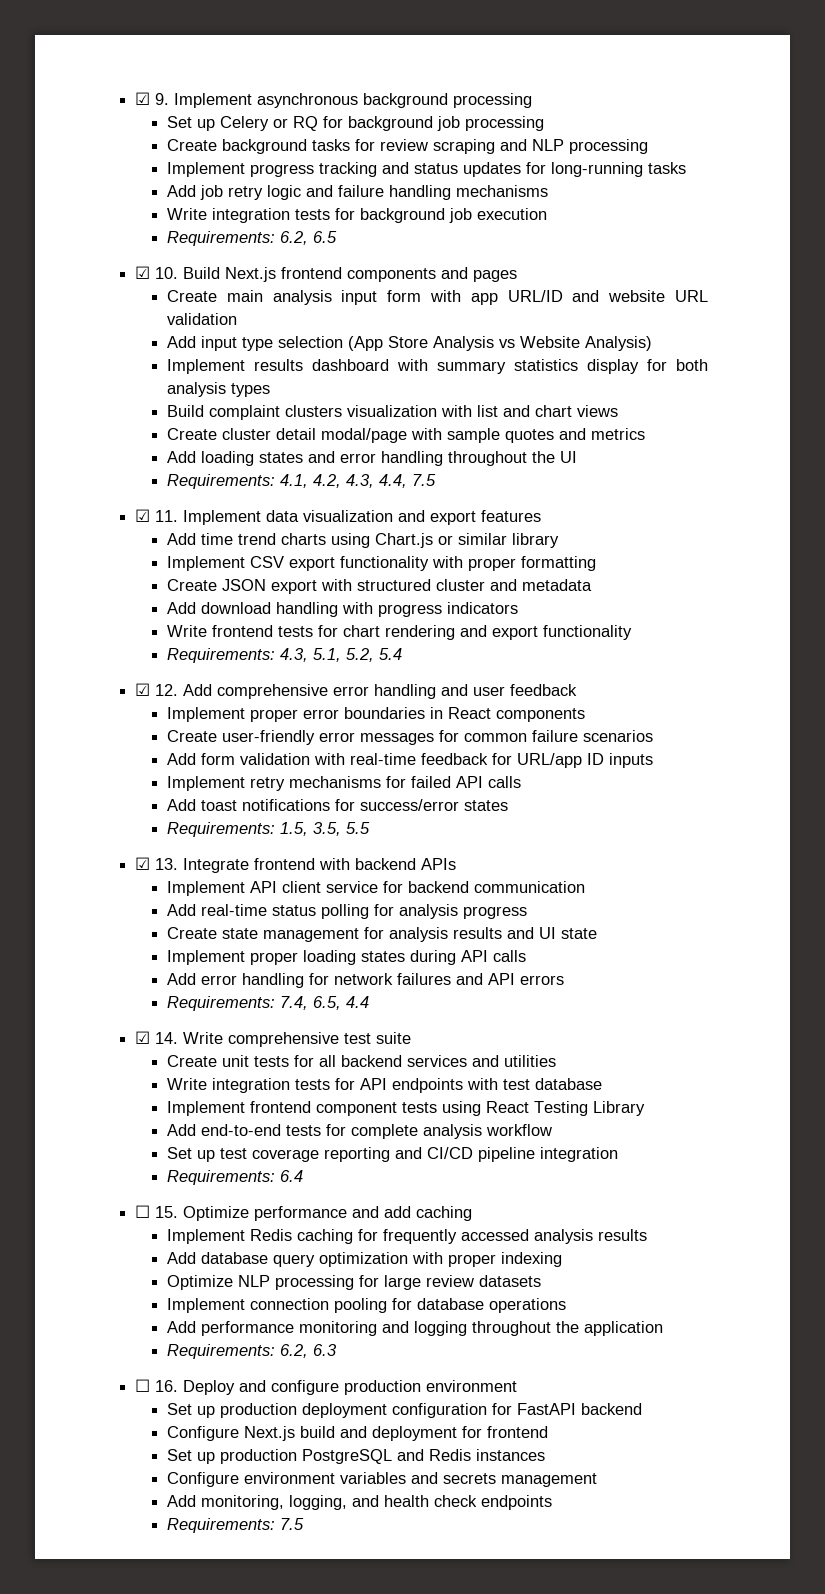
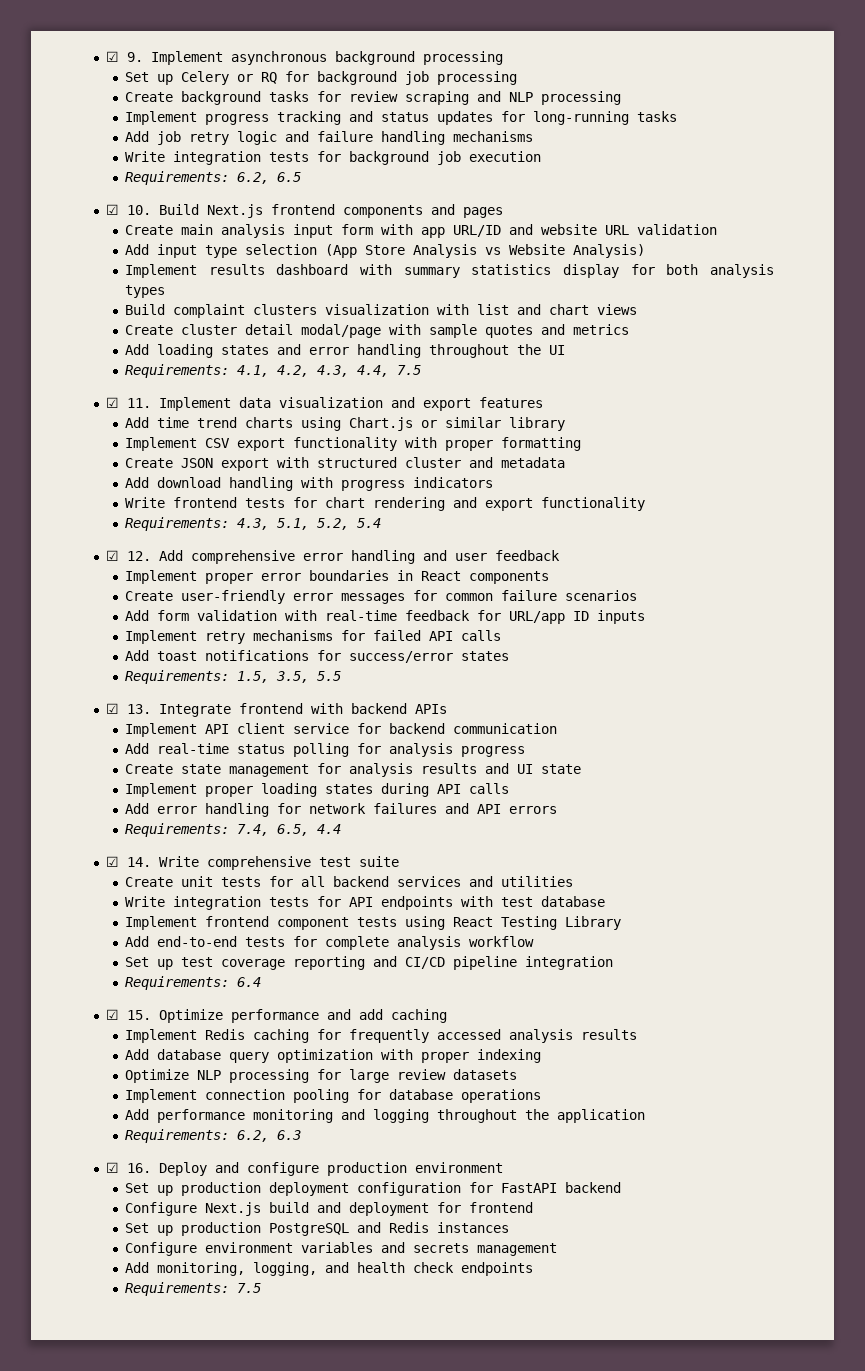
- ☐ 15. Optimize performance and add caching
+ ☑ 15. Optimize performance and add caching
- ☐ 16. Deploy and configure production environment
+ ☑ 16. Deploy and configure production environment

